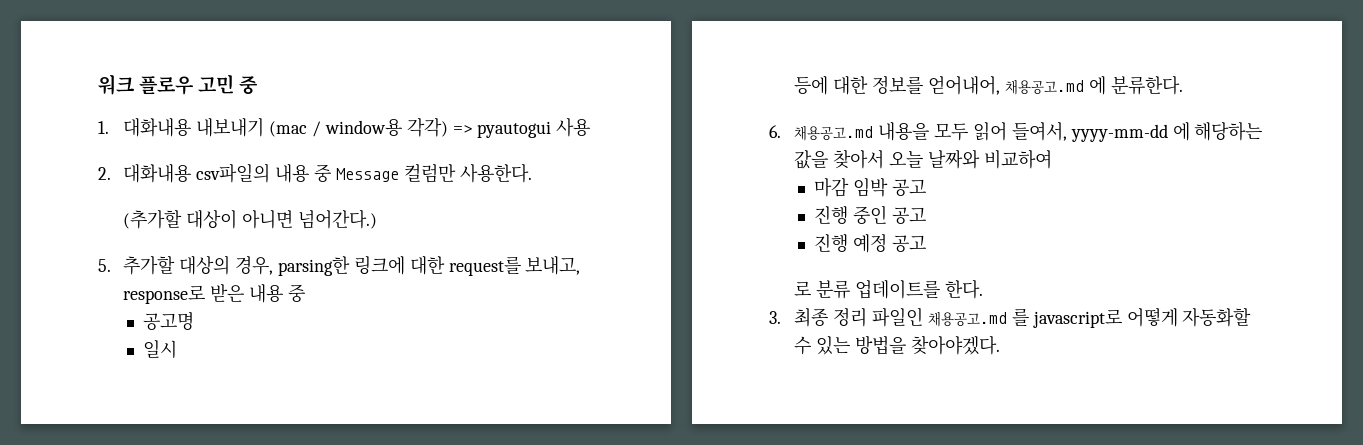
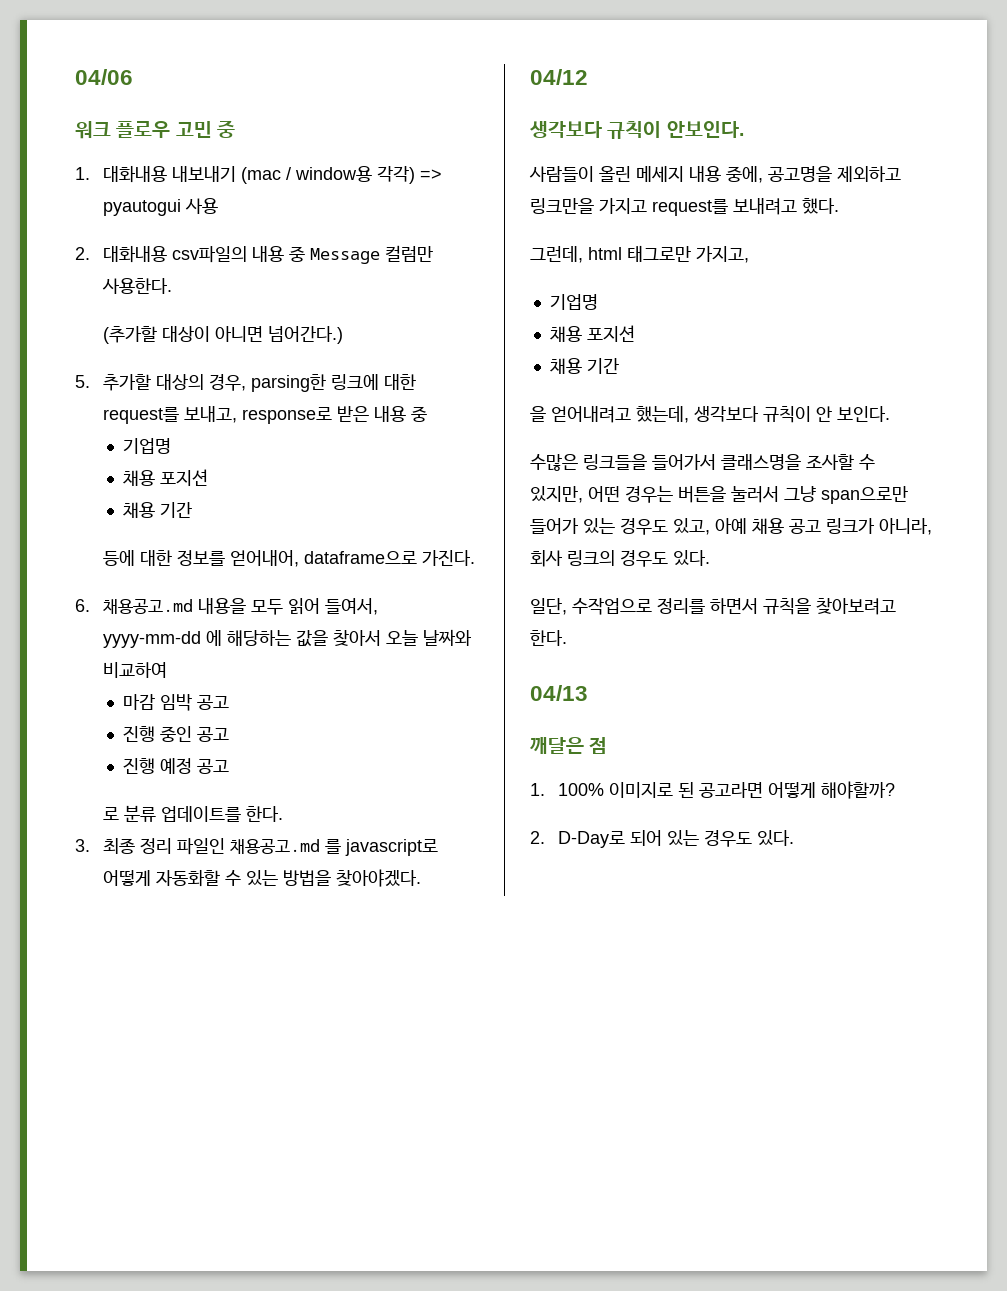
+ 04/06
  5. 추가할 대상의 경우, parsing한 링크에 대한 request를 보내고, response로 받은 내용 중
- 공고명
- 일시
+ 기업명
+ 채용 포지션
+ 채용 기간
- 등에 대한 정보를 얻어내어, 채용공고.md 에 분류한다.
+ 등에 대한 정보를 얻어내어, dataframe으로 가진다.
+ 04/12
+ 생각보다 규칙이 안보인다.
+ 사람들이 올린 메세지 내용 중에, 공고명을 제외하고 링크만을 가지고 request를 보내려고 했다.
+ 그런데, html 태그로만 가지고,
+ 기업명
+ 채용 포지션
+ 채용 기간
+ 을 얻어내려고 했는데, 생각보다 규칙이 안 보인다.
+ 수많은 링크들을 들어가서 클래스명을 조사할 수 있지만, 어떤 경우는 버튼을 눌러서 그냥 span으로만 들어가 있는 경우도 있고, 아예 채용 공고 링크가 아니라, 회사 링크의 경우도 있다.
+ 일단, 수작업으로 정리를 하면서 규칙을 찾아보려고 한다.
+ 04/13
+ 깨달은 점
+ 1. 100% 이미지로 된 공고라면 어떻게 해야할까?
+ 2. D-Day로 되어 있는 경우도 있다.

